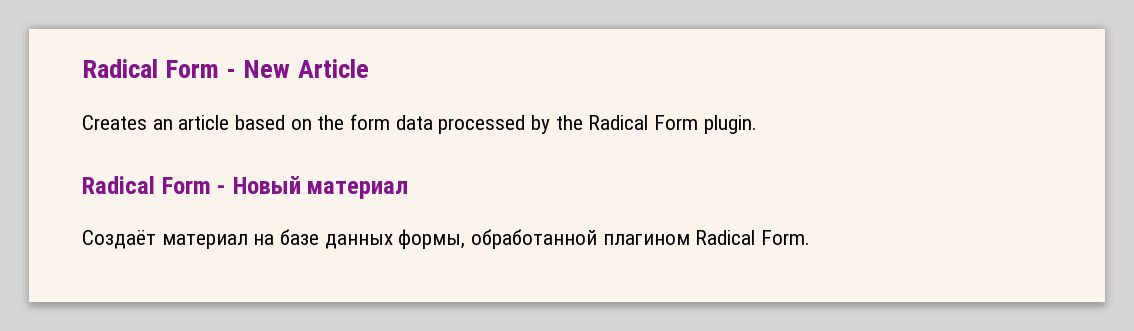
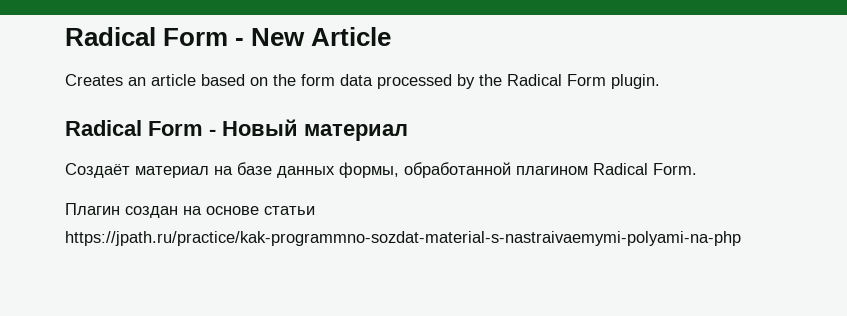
+ Плагин создан на основе статьи https://jpath.ru/practice/kak-programmno-sozdat-material-s-nastraivaemymi-polyami-na-php

